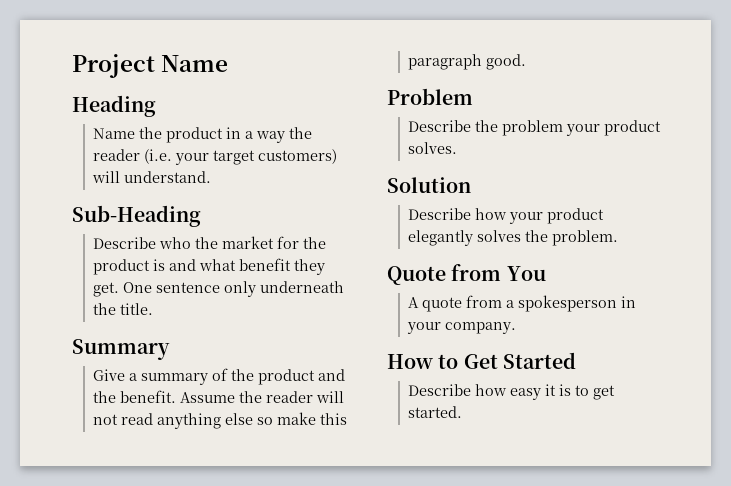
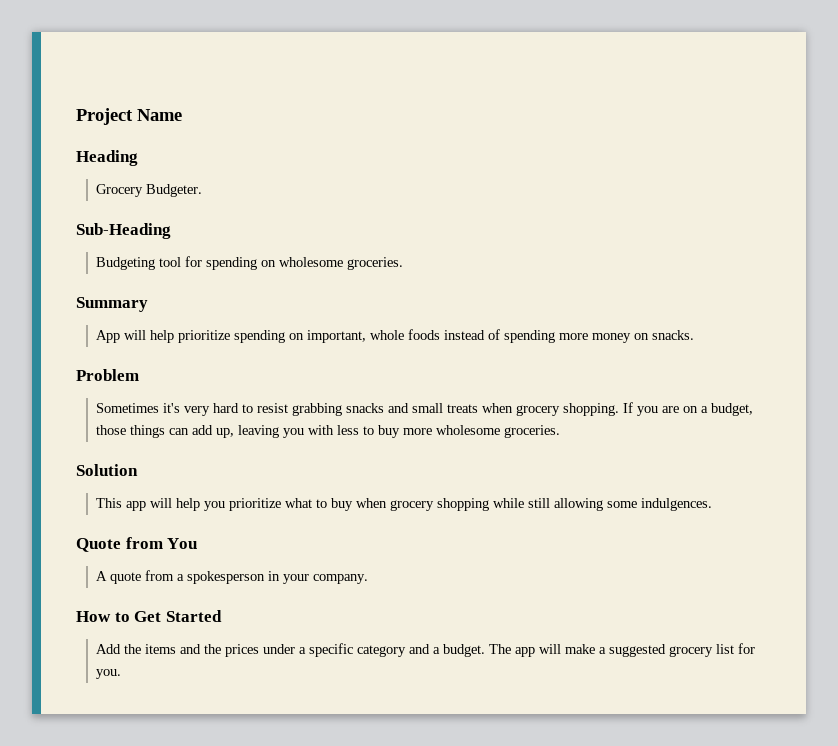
- Name the product in a way the reader (i.e. your target customers) will understand.
+ Grocery Budgeter.
  Sub-Heading
- Describe who the market for the product is and what benefit they get. One sentence only underneath the title.
+ Budgeting tool for spending on wholesome groceries.
  Summary
- Give a summary of the product and the benefit. Assume the reader will not read anything else so make this paragraph good.
+ App will help prioritize spending on important, whole foods instead of spending more money on snacks.
  Problem
- Describe the problem your product solves.
+ Sometimes it's very hard to resist grabbing snacks and small treats when grocery shopping. If you are on a budget, those things can add up, leaving you with less to buy more wholesome groceries.
  Solution
- Describe how your product elegantly solves the problem.
+ This app will help you prioritize what to buy when grocery shopping while still allowing some indulgences.
- Describe how easy it is to get started.
+ Add the items and the prices under a specific category and a budget. The app will make a suggested grocery list for you.

